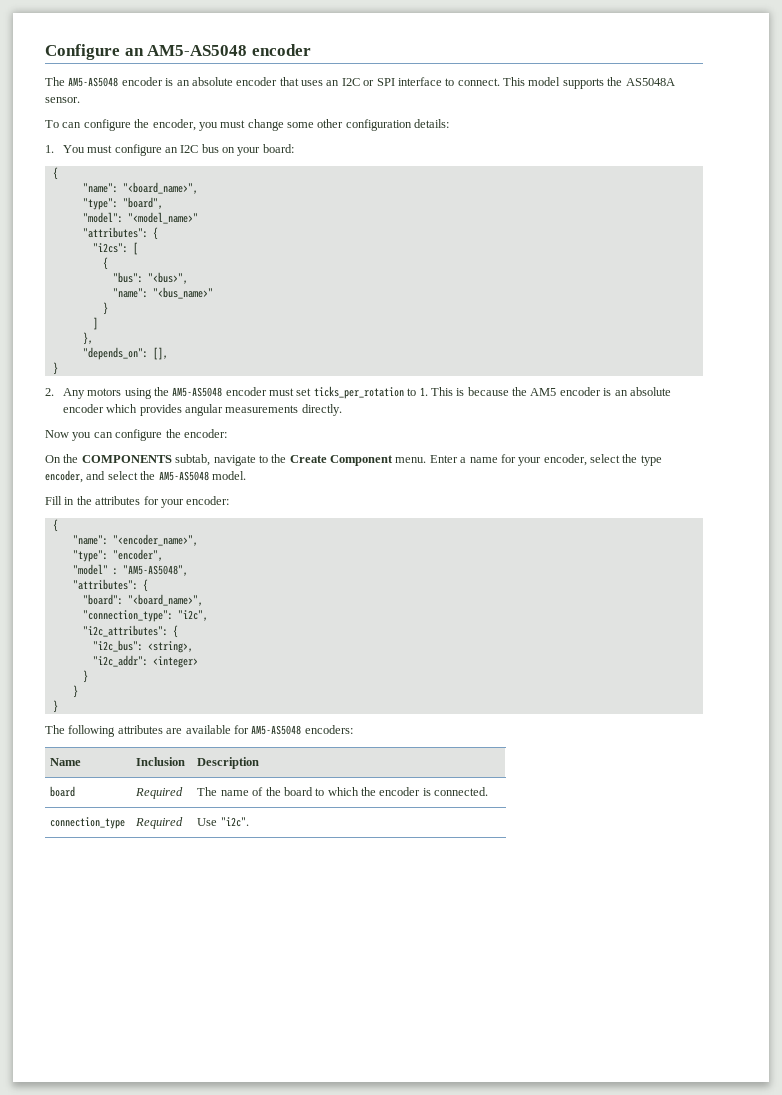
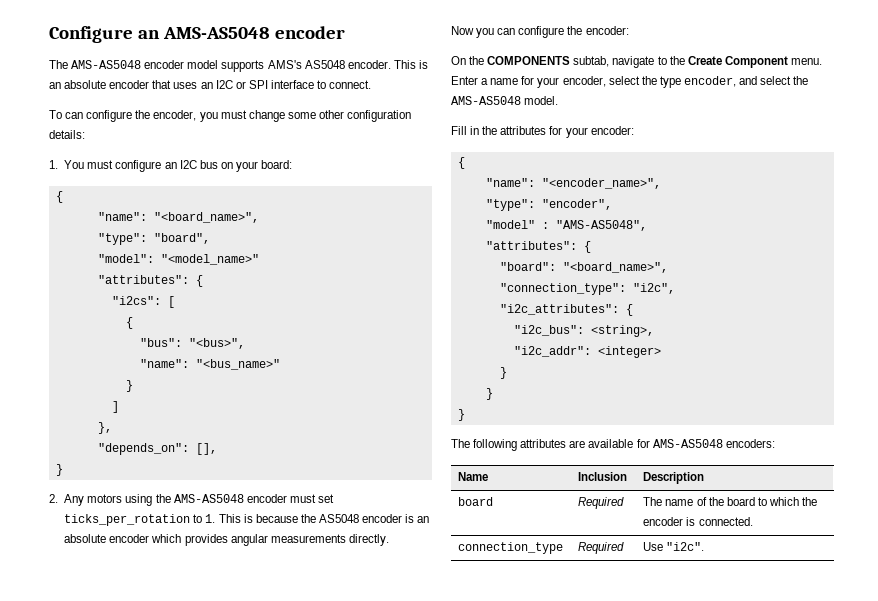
- Configure an AM5-AS5048 encoder
+ Configure an AMS-AS5048 encoder
- The AM5-AS5048 encoder is an absolute encoder that uses an I2C or SPI interface to connect. This model supports the AS5048A sensor.
+ The AMS-AS5048 encoder model supports AMS's AS5048 encoder. This is an absolute encoder that uses an I2C or SPI interface to connect.
- 2. Any motors using the AM5-AS5048 encoder must set ticks_per_rotation to 1. This is because the AM5 encoder is an absolute encoder which provides angular measurements directly.
+ 2. Any motors using the AMS-AS5048 encoder must set ticks_per_rotation to 1. This is because the AS5048 encoder is an absolute encoder which provides angular measurements directly.
- Enter a name for your encoder, select the type encoder, and select the AM5-AS5048 model.
+ Enter a name for your encoder, select the type encoder, and select the AMS-AS5048 model.
- "model" : "AM5-AS5048",
+ "model" : "AMS-AS5048",
- The following attributes are available for AM5-AS5048 encoders:
+ The following attributes are available for AMS-AS5048 encoders:

